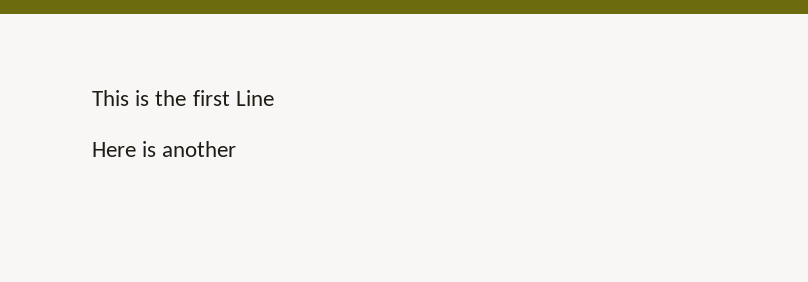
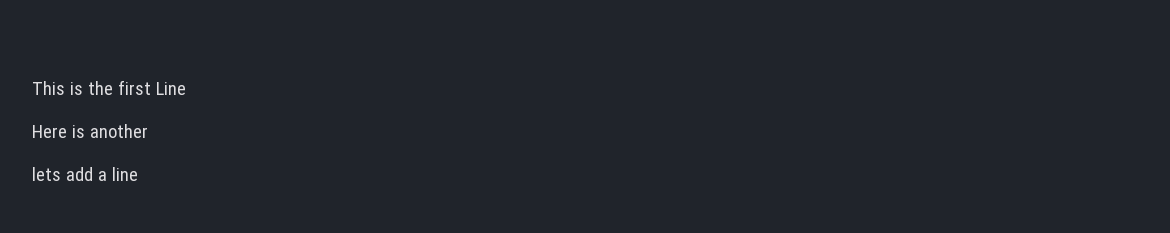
+ lets add a line

